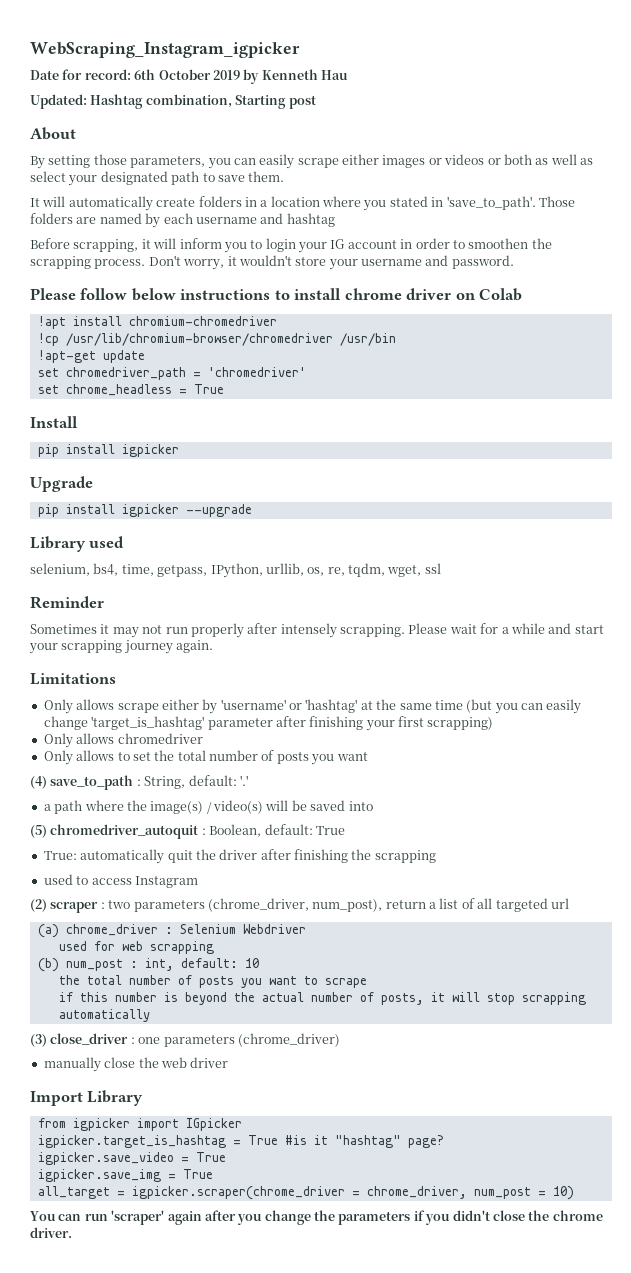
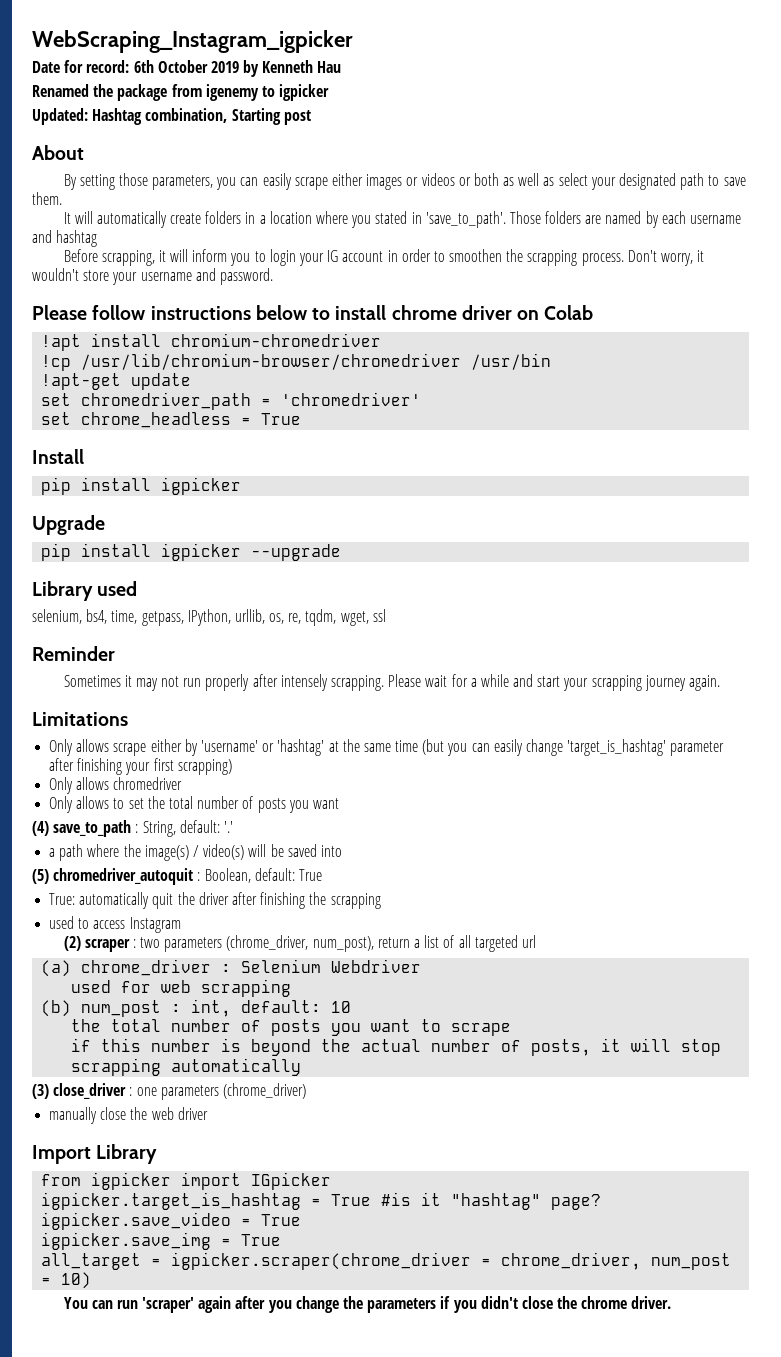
+ Renamed the package from igenemy to igpicker
- Please follow below instructions to install chrome driver on Colab
+ Please follow instructions below to install chrome driver on Colab

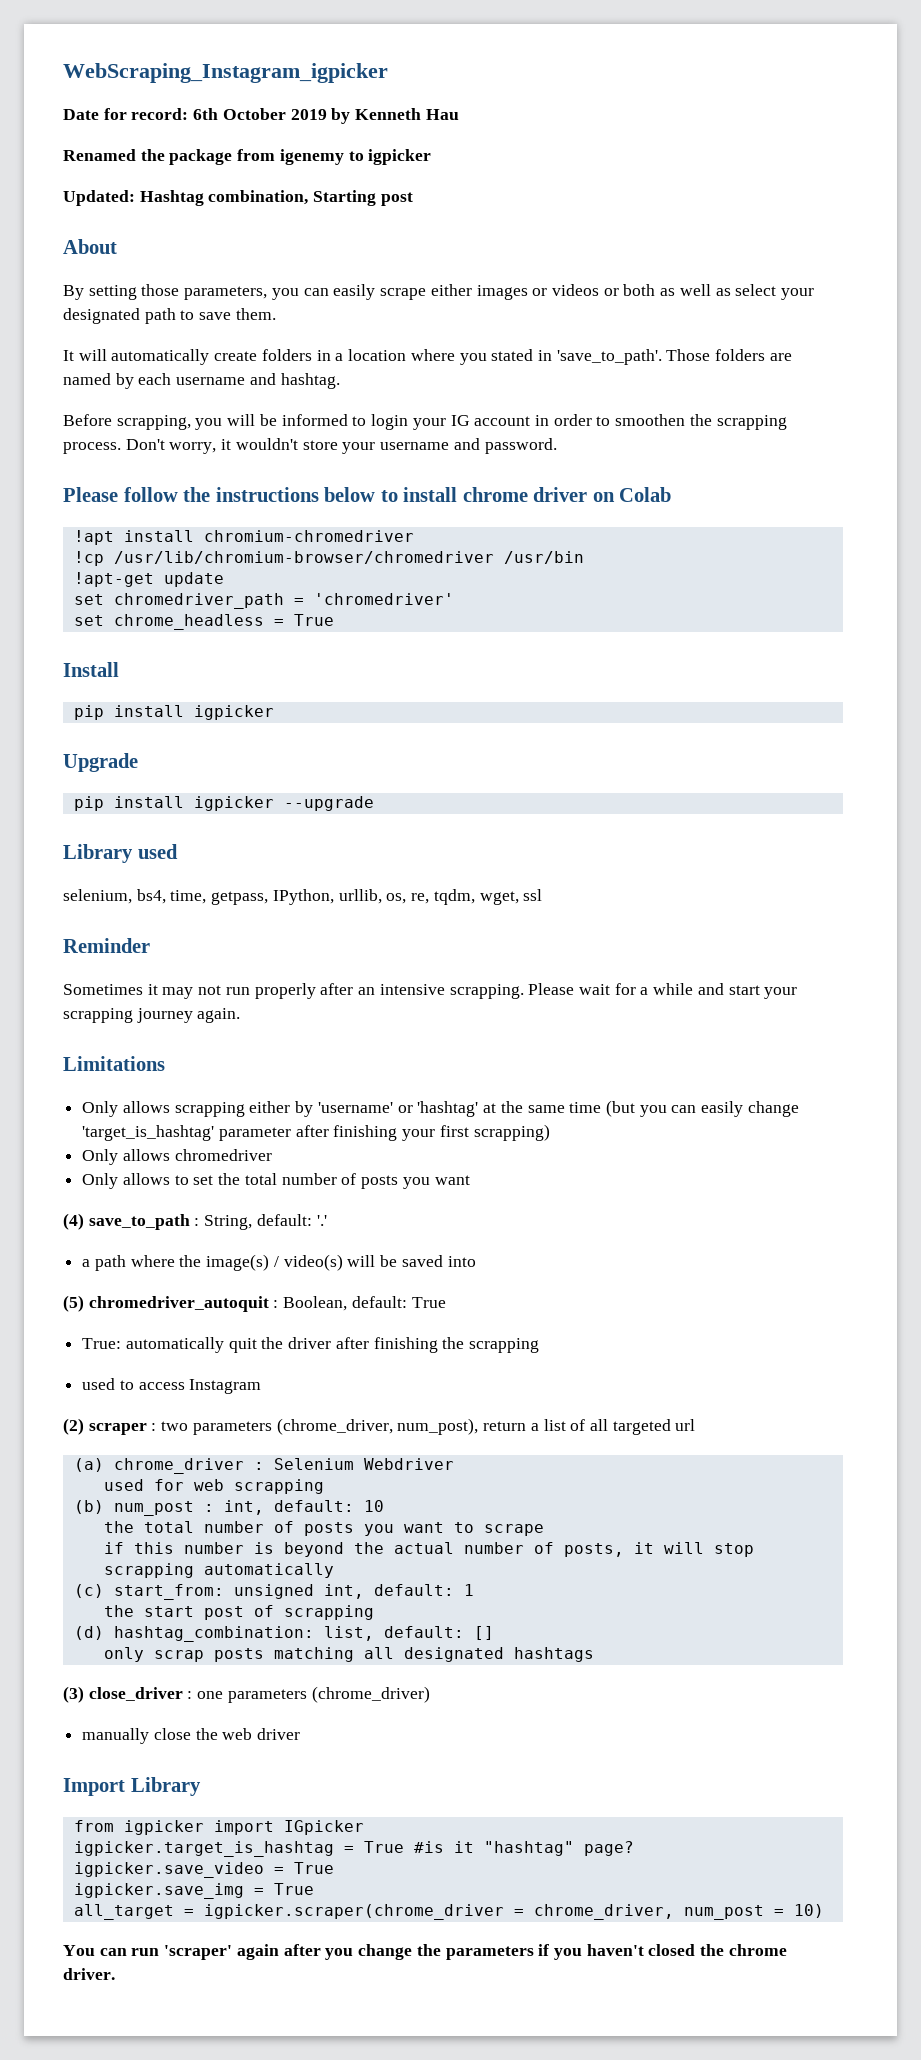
- Those folders are named by each username and hashtag
+ Those folders are named by each username and hashtag.
- Before scrapping, it will inform you to login your IG account in order to smoothen the scrapping process.
+ Before scrapping, you will be informed to login your IG account in order to smoothen the scrapping process.
- Please follow instructions below to install chrome driver on Colab
+ Please follow the instructions below to install chrome driver on Colab
- Sometimes it may not run properly after intensely scrapping.
+ Sometimes it may not run properly after an intensive scrapping.
- Only allows scrape either by 'username' or 'hashtag' at the same time (but you can easily change 'target_is_hashtag' parameter after finishing your first scrapping)
+ Only allows scrapping either by 'username' or 'hashtag' at the same time (but you can easily change 'target_is_hashtag' parameter after finishing your first scrapping)
+ (c) start_from: unsigned int, default: 1
+ the start post of scrapping
+ (d) hashtag_combination: list, default: []
+ only scrap posts matching all designated hashtags
- You can run 'scraper' again after you change the parameters if you didn't close the chrome driver.
+ You can run 'scraper' again after you change the parameters if you haven't closed the chrome driver.

